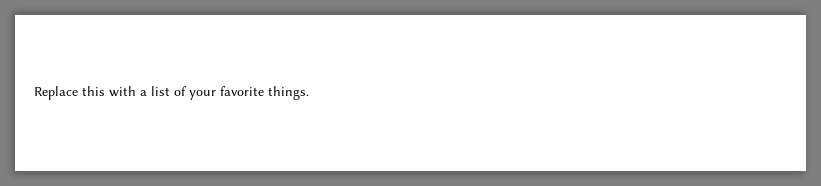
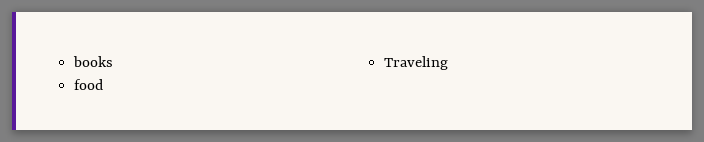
- Replace this with a list of your favorite things.
+ books
+ food
+ Traveling

